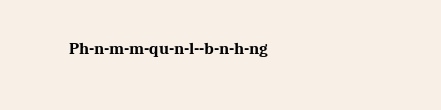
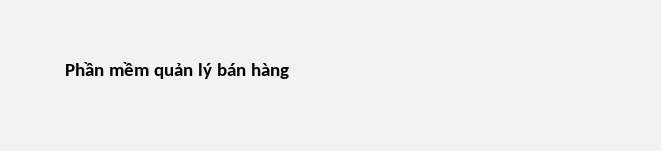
- Ph-n-m-m-qu-n-l--b-n-h-ng
+ Phần mềm quản lý bán hàng

